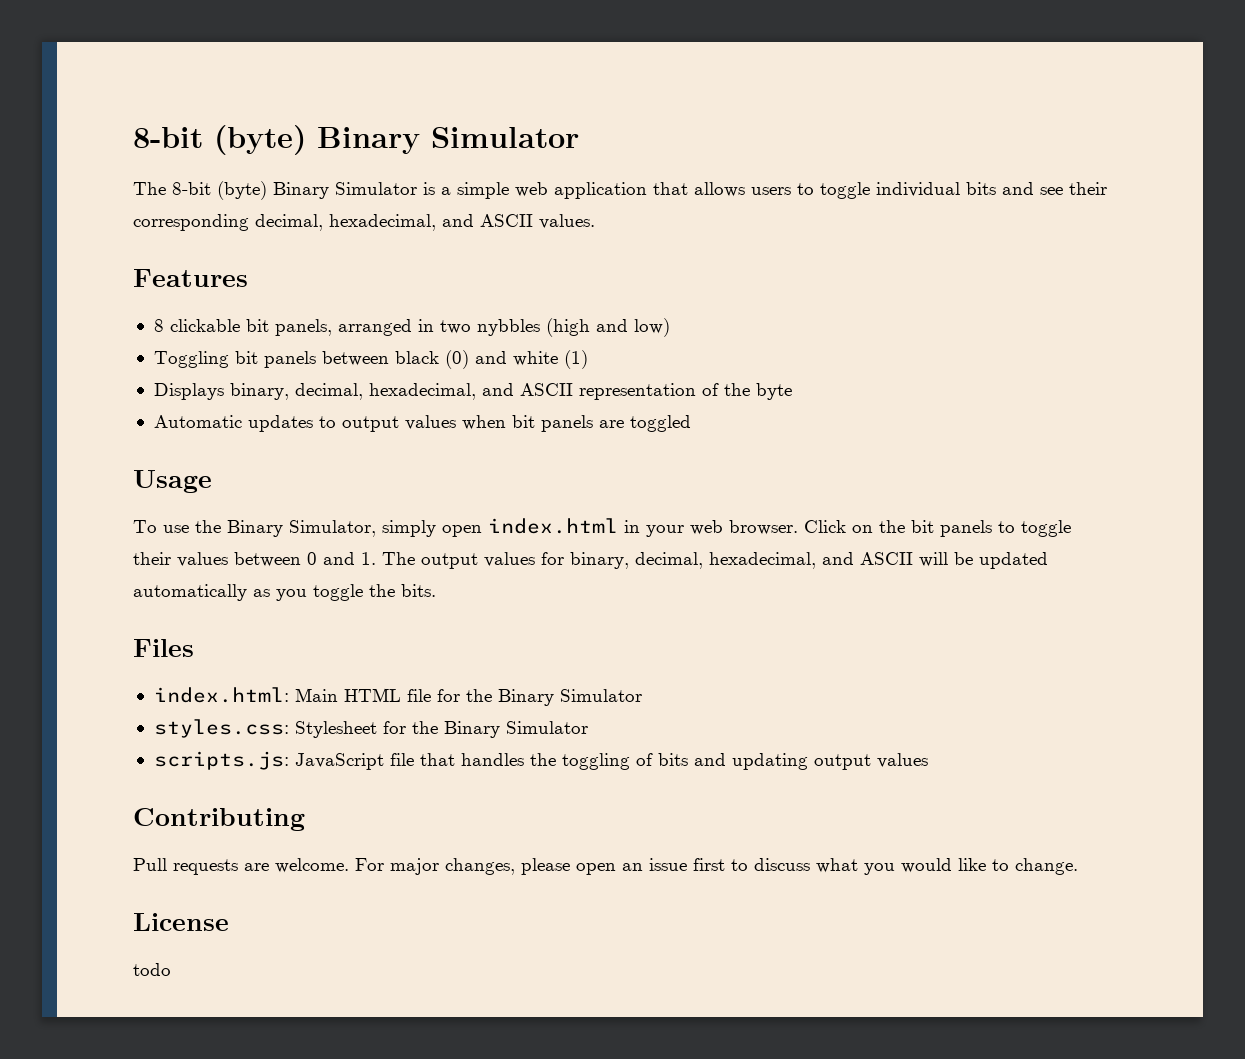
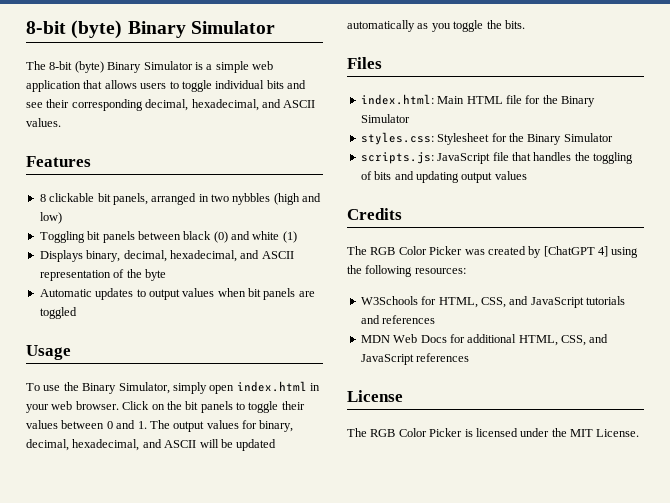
- Contributing
- Pull requests are welcome. For major changes, please open an issue first to discuss what you would like to change.
+ Credits
+ The RGB Color Picker was created by [ChatGPT 4] using the following resources:
+ W3Schools for HTML, CSS, and JavaScript tutorials and references
+ MDN Web Docs for additional HTML, CSS, and JavaScript references
  License
- todo
+ The RGB Color Picker is licensed under the MIT License.

